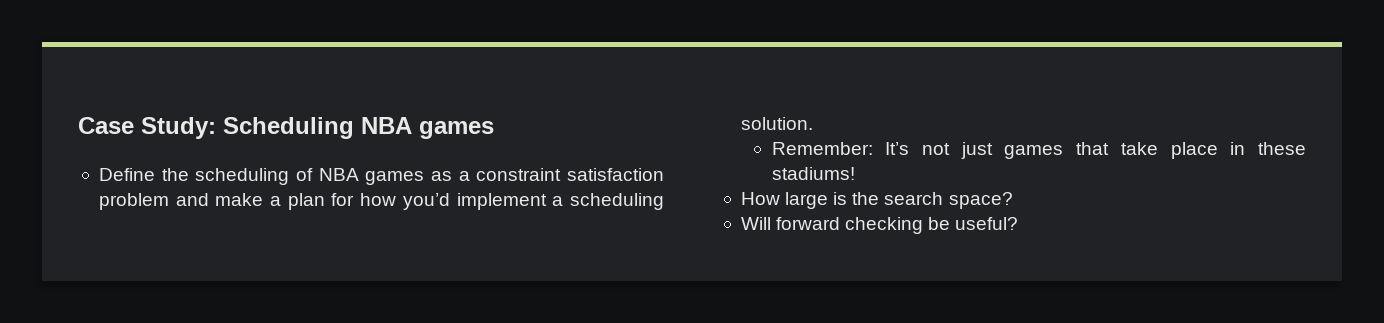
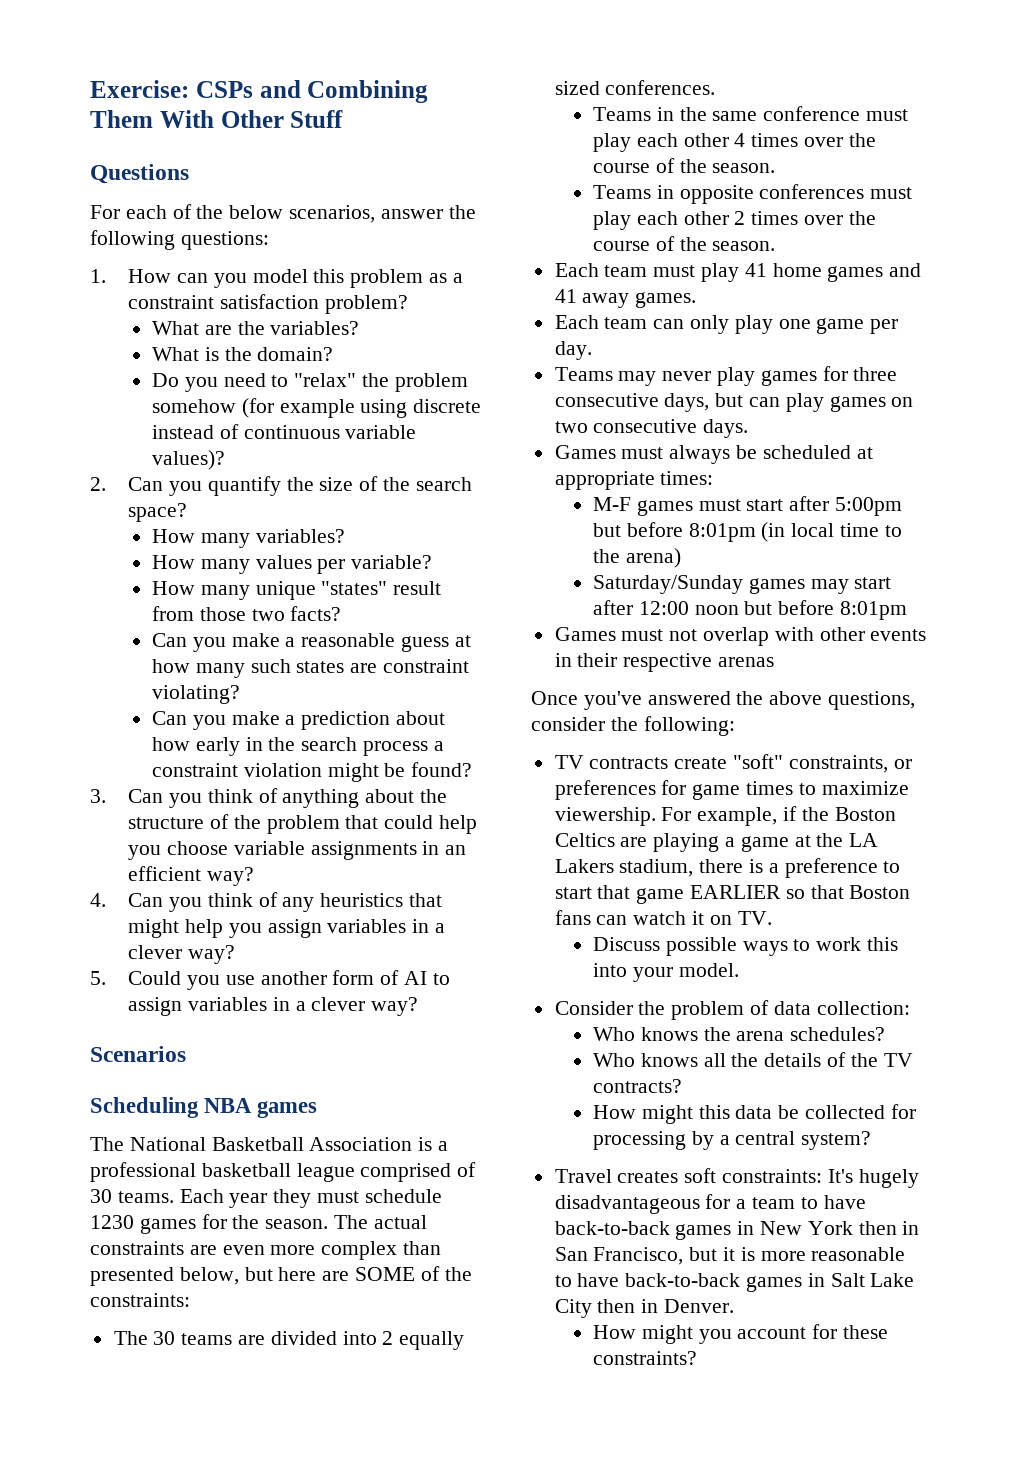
- Case Study: Scheduling NBA games
- Define the scheduling of NBA games as a constraint satisfaction problem and make a plan for how you’d implement a scheduling solution.
- Remember: It’s not just games that take place in these stadiums!
- How large is the search space?
- Will forward checking be useful?
+ Exercise: CSPs and Combining Them With Other Stuff
+ Questions
+ For each of the below scenarios, answer the following questions:
+ 1. How can you model this problem as a constraint satisfaction problem?
+ What are the variables?
+ What is the domain?
+ Do you need to "relax" the problem somehow (for example using discrete instead of continuous variable values)?
+ 2. Can you quantify the size of the search space?
+ How many variables?
+ How many values per variable?
+ How many unique "states" result from those two facts?
+ Can you make a reasonable guess at how many such states are constraint violating?
+ Can you make a prediction about how early in the search process a constraint violation might be found?
+ 3. Can you think of anything about the structure of the problem that could help you choose variable assignments in an efficient way?
+ 4. Can you think of any heuristics that might help you assign variables in a clever way?
+ 5. Could you use another form of AI to assign variables in a clever way?
+ Scenarios
+ Scheduling NBA games
+ The National Basketball Association is a professional basketball league comprised of 30 teams. Each year they must schedule 1230 games for the season. The actual constraints are even more complex than presented below, but here are SOME of the constraints:
+ The 30 teams are divided into 2 equally sized conferences.
+ Teams in the same conference must play each other 4 times over the course of the season.
+ Teams in opposite conferences must play each other 2 times over the course of the season.
+ Each team must play 41 home games and 41 away games.
+ Each team can only play one game per day.
+ Teams may never play games for three consecutive days, but can play games on two consecutive days.
+ Games must always be scheduled at appropriate times:
+ M-F games must start after 5:00pm but before 8:01pm (in local time to the arena)
+ Saturday/Sunday games may start after 12:00 noon but before 8:01pm
+ Games must not overlap with other events in their respective arenas
+ Once you've answered the above questions, consider the following:
+ TV contracts create "soft" constraints, or preferences for game times to maximize viewership. For example, if the Boston Celtics are playing a game at the LA Lakers stadium, there is a preference to start that game EARLIER so that Boston fans can watch it on TV.
+ Discuss possible ways to work this into your model.
+ Consider the problem of data collection:
+ Who knows the arena schedules?
+ Who knows all the details of the TV contracts?
+ How might this data be collected for processing by a central system?
+ Travel creates soft constraints: It's hugely disadvantageous for a team to have back-to-back games in New York then in San Francisco, but it is more reasonable to have back-to-back games in Salt Lake City then in Denver.
+ How might you account for these constraints?

